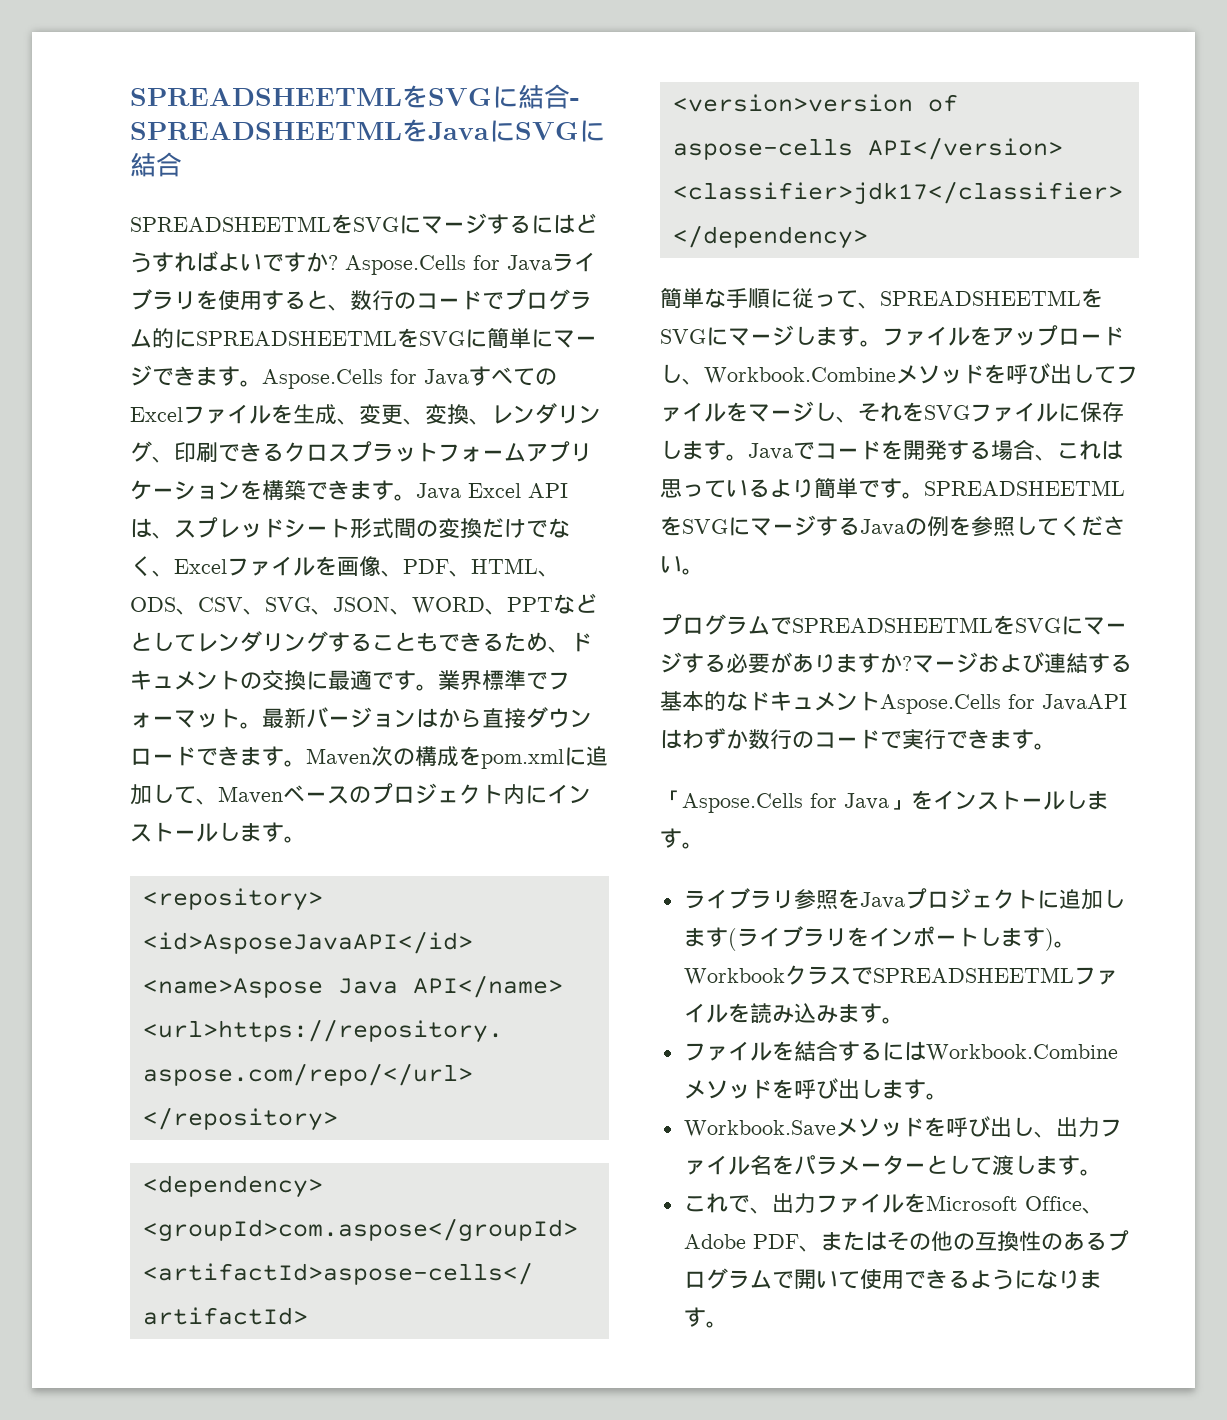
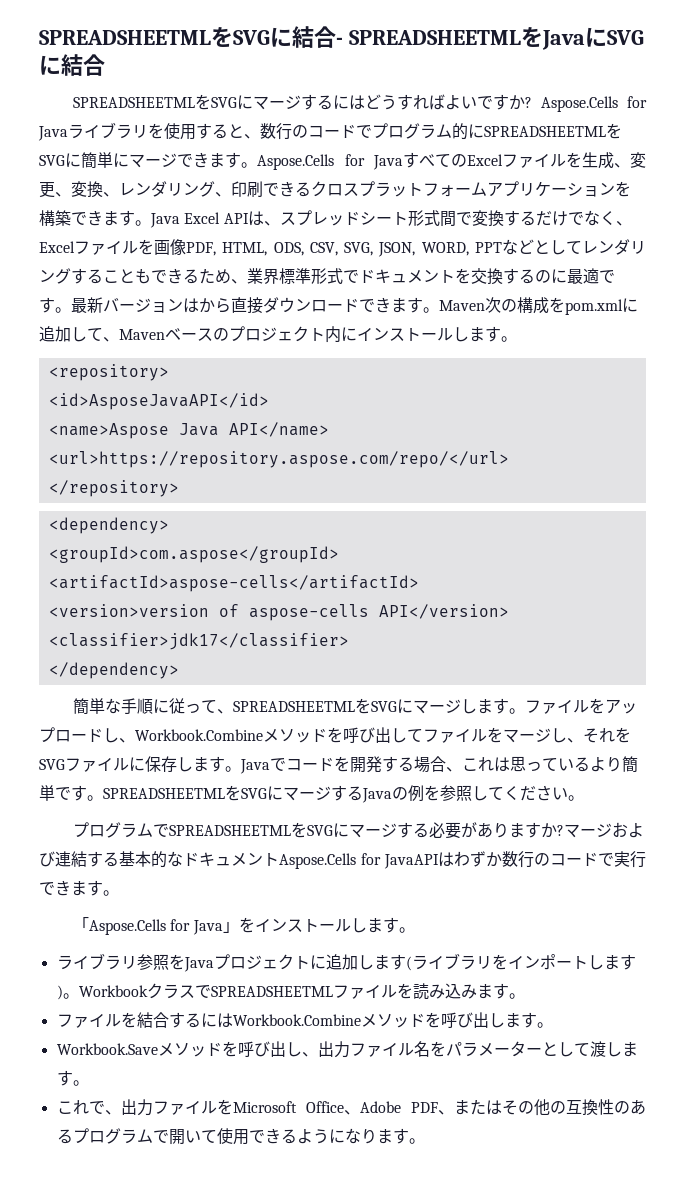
- Java Excel APIは、スプレッドシート形式間の変換だけでなく、Excelファイルを画像、PDF、HTML、ODS、CSV、SVG、JSON、WORD、PPTなどとしてレンダリングすることもできるため、ドキュメントの交換に最適です。業界標準でフォーマット。
+ Java Excel APIは、スプレッドシート形式間で変換するだけでなく、Excelファイルを画像PDF, HTML, ODS, CSV, SVG, JSON, WORD, PPTなどとしてレンダリングすることもできるため、業界標準形式でドキュメントを交換するのに最適です。

